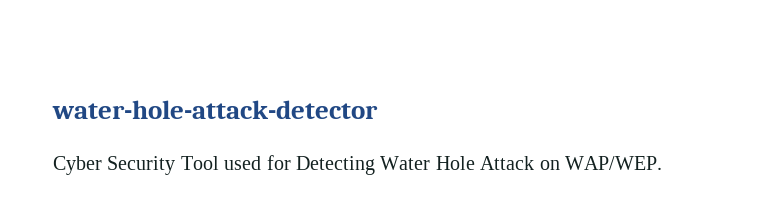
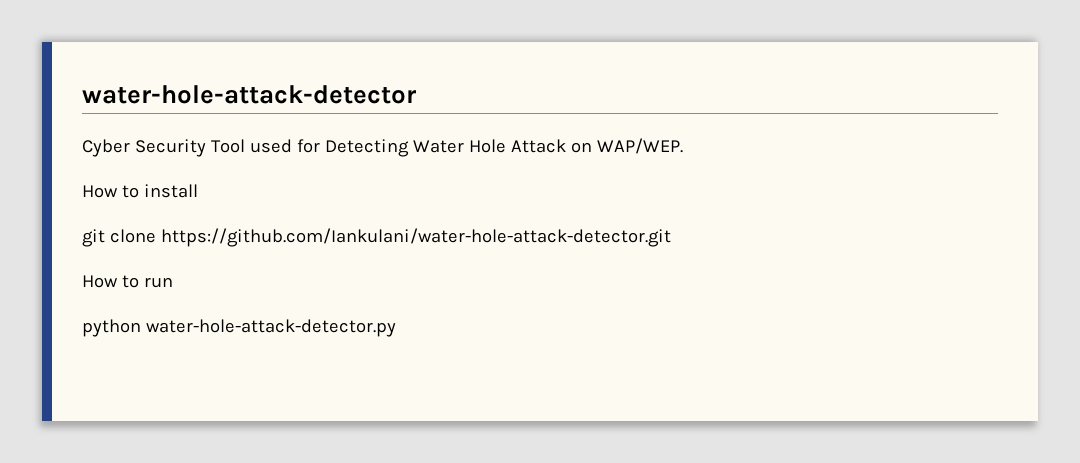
+ How to install
+ git clone https://github.com/Iankulani/water-hole-attack-detector.git
+ How to run
+ python water-hole-attack-detector.py

